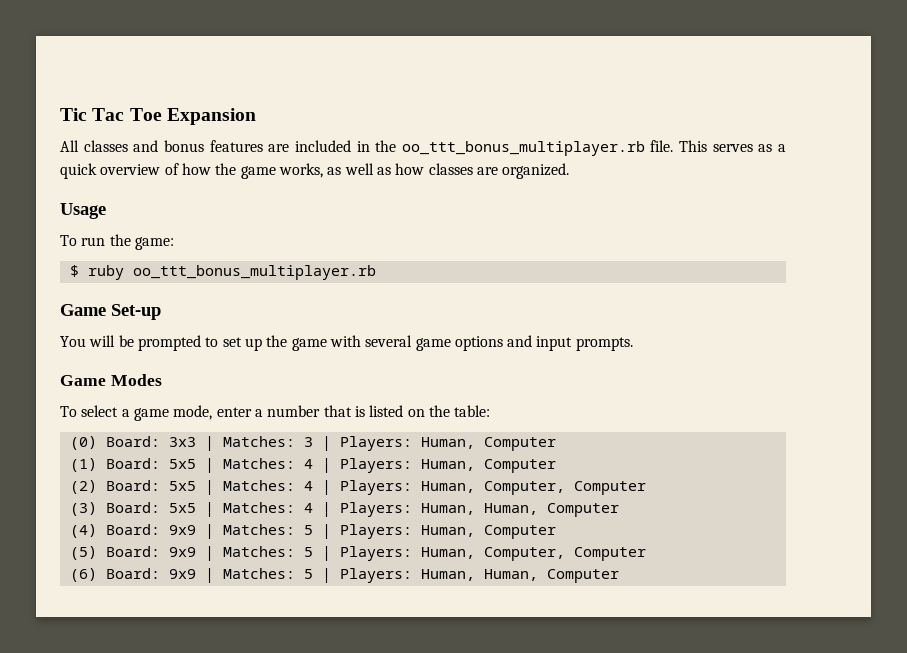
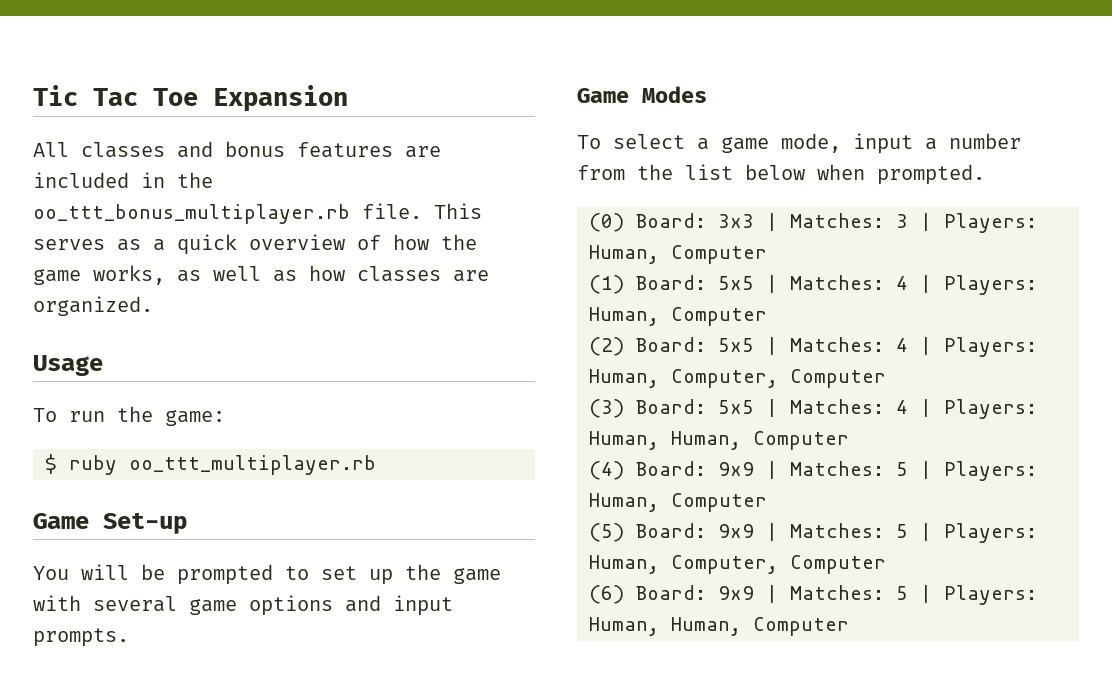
- $ ruby oo_ttt_bonus_multiplayer.rb
+ $ ruby oo_ttt_multiplayer.rb
- To select a game mode, enter a number that is listed on the table:
+ To select a game mode, input a number from the list below when prompted.

